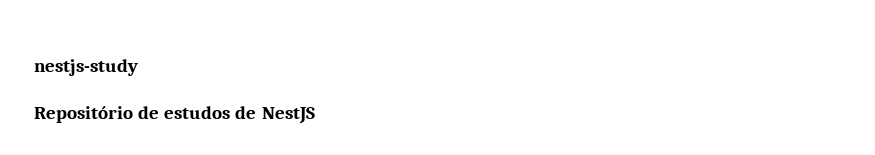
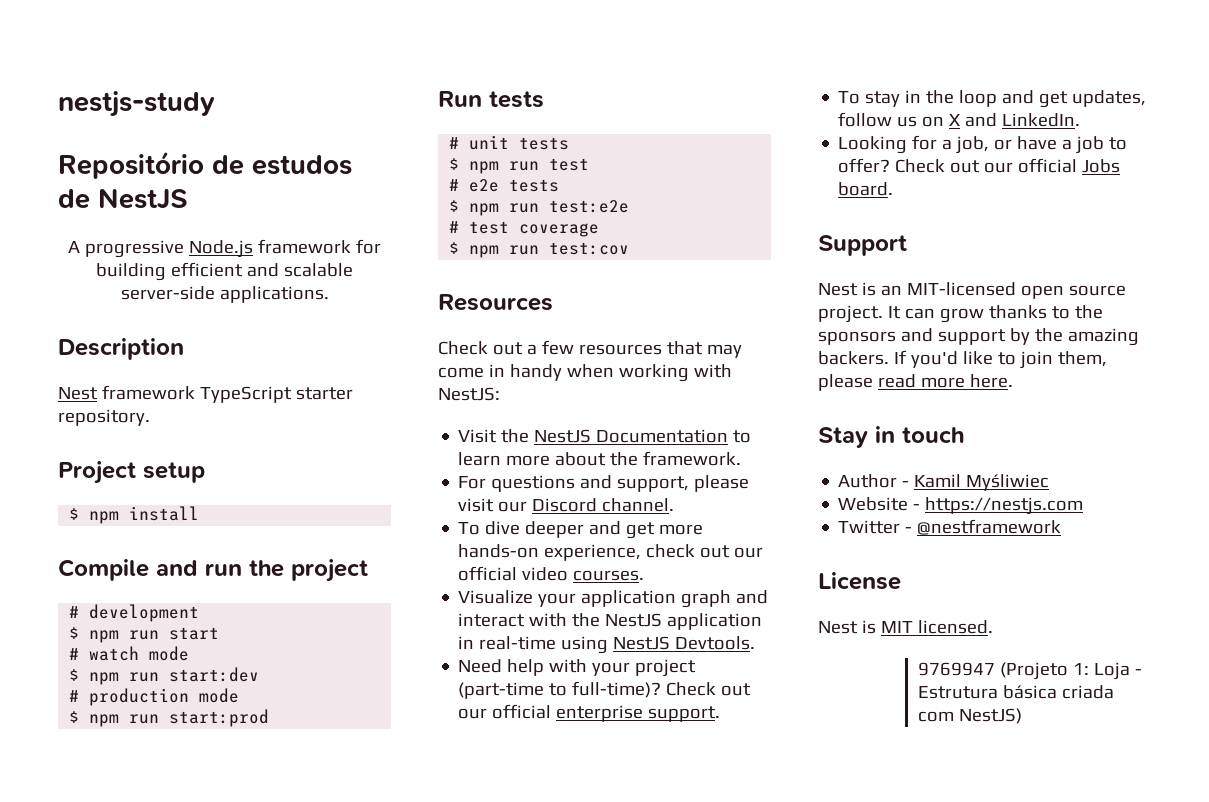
+ A progressive Node.js framework for building efficient and scalable server-side applications.
+ Description
+ Nest framework TypeScript starter repository.
+ Project setup
+ $ npm install
+ Compile and run the project
+ # development
+ $ npm run start
+ # watch mode
+ $ npm run start:dev
+ # production mode
+ $ npm run start:prod
+ Run tests
+ # unit tests
+ $ npm run test
+ # e2e tests
+ $ npm run test:e2e
+ # test coverage
+ $ npm run test:cov
+ Resources
+ Check out a few resources that may come in handy when working with NestJS:
+ Visit the NestJS Documentation to learn more about the framework.
+ For questions and support, please visit our Discord channel.
+ To dive deeper and get more hands-on experience, check out our official video courses.
+ Visualize your application graph and interact with the NestJS application in real-time using NestJS Devtools.
+ Need help with your project (part-time to full-time)? Check out our official enterprise support.
+ To stay in the loop and get updates, follow us on X and LinkedIn.
+ Looking for a job, or have a job to offer? Check out our official Jobs board.
+ Support
+ Nest is an MIT-licensed open source project. It can grow thanks to the sponsors and support by the amazing backers. If you'd like to join them, please read more here.
+ Stay in touch
+ Author - Kamil Myśliwiec
+ Website - https://nestjs.com
+ Twitter - @nestframework
+ License
+ Nest is MIT licensed.
+ 9769947 (Projeto 1: Loja - Estrutura básica criada com NestJS)

